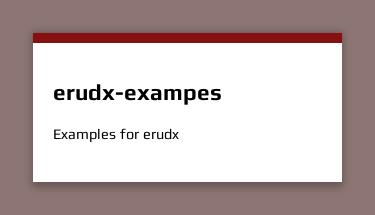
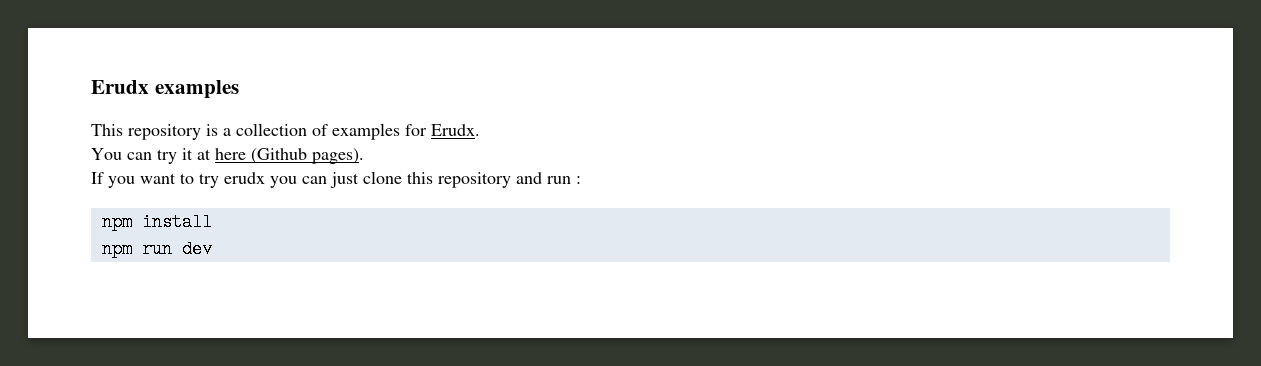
- erudx-exampes
- Examples for erudx
+ Erudx examples
+ This repository is a collection of examples for Erudx.
+ You can try it at here (Github pages).
+ If you want to try erudx you can just clone this repository and run :
+ npm install
+ npm run dev

